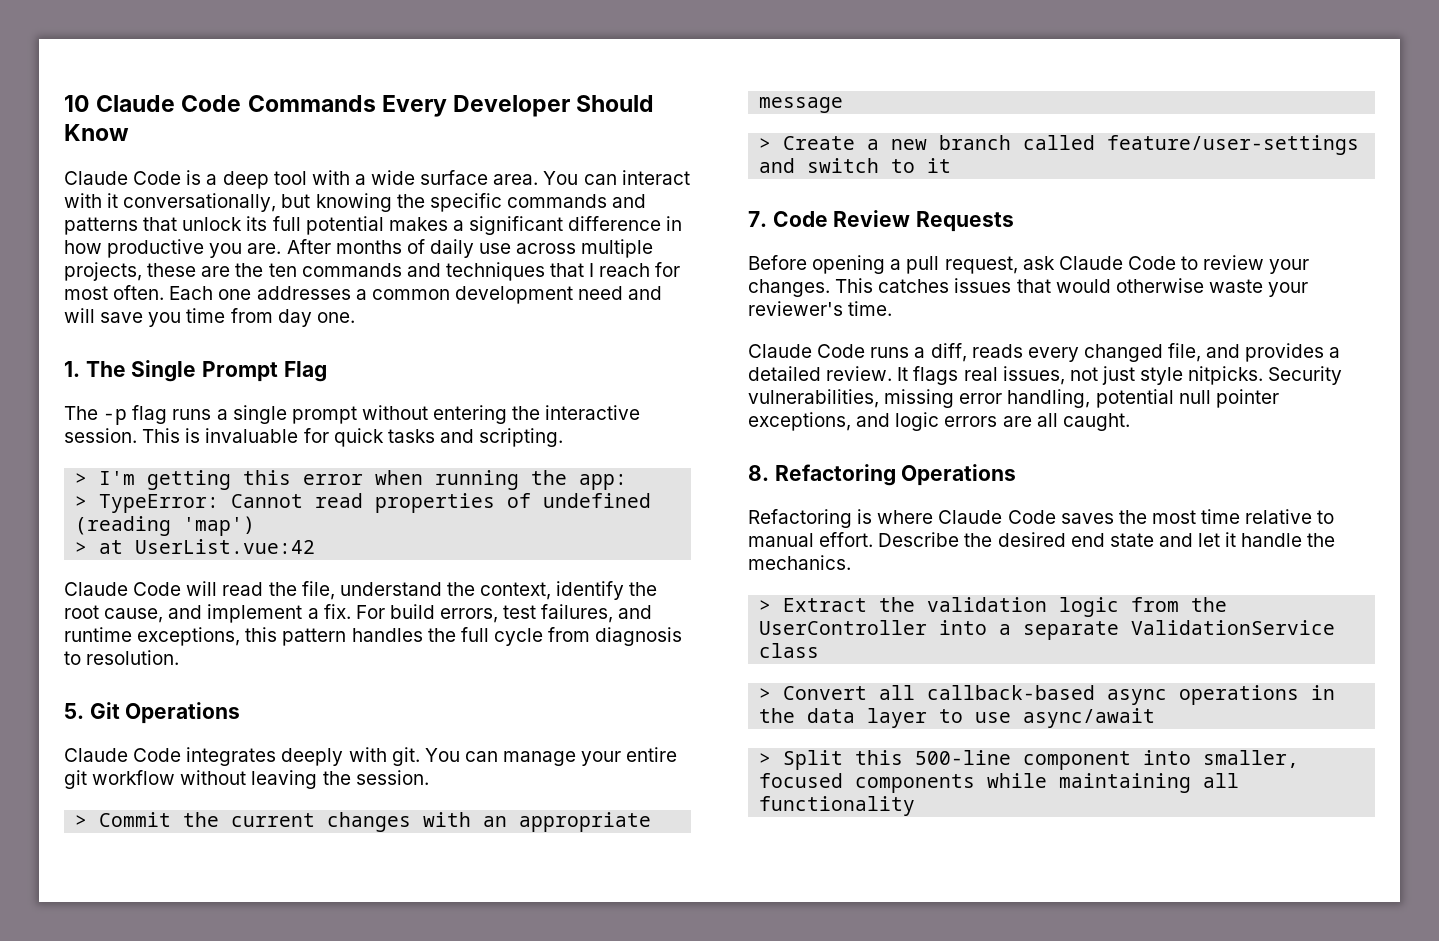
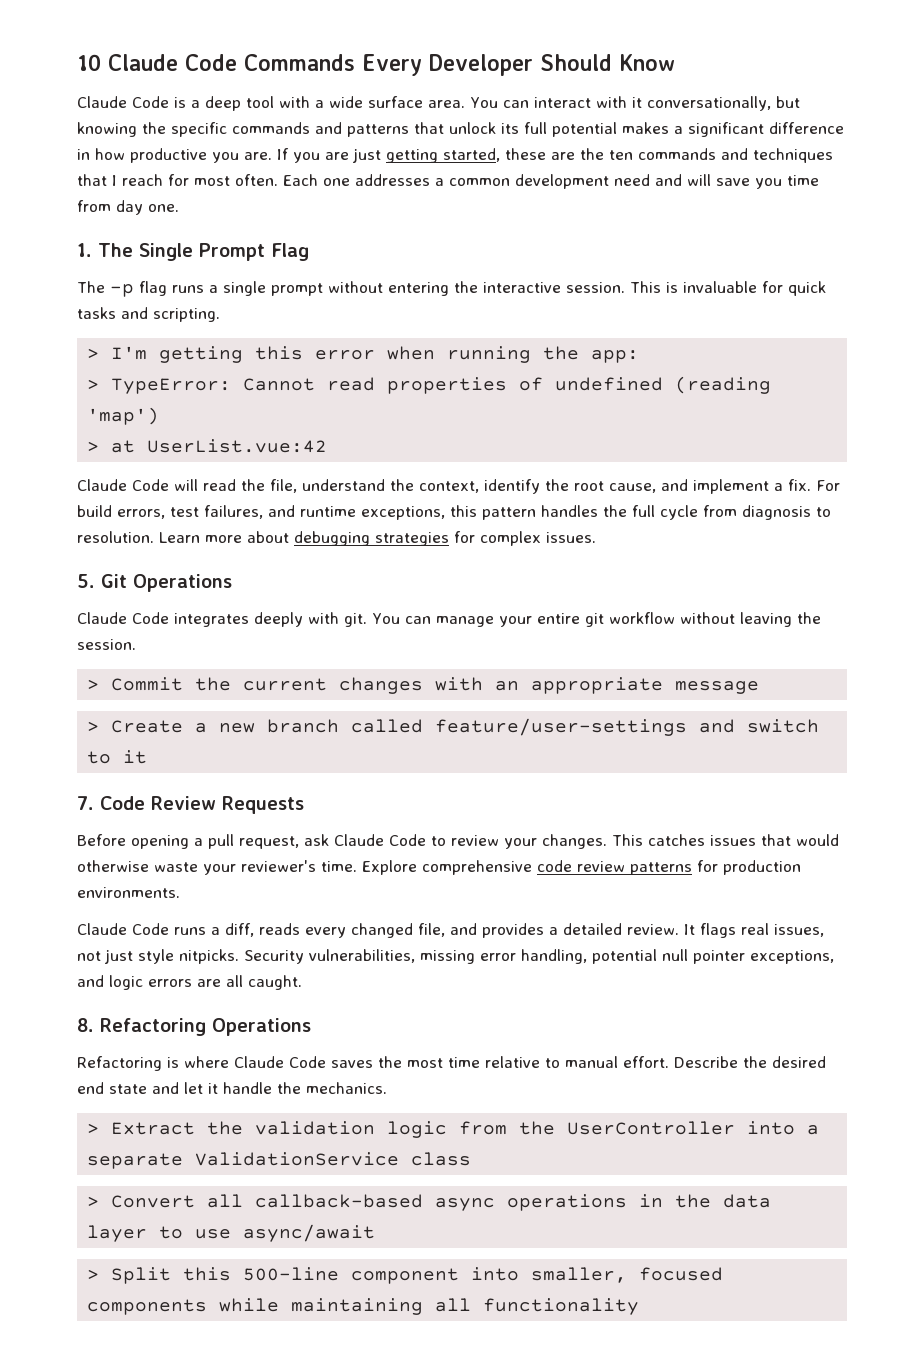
- After months of daily use across multiple projects, these are the ten commands and techniques that I reach for most often.
+ If you are just getting started, these are the ten commands and techniques that I reach for most often.
+ Learn more about debugging strategies for complex issues.
+ Explore comprehensive code review patterns for production environments.

